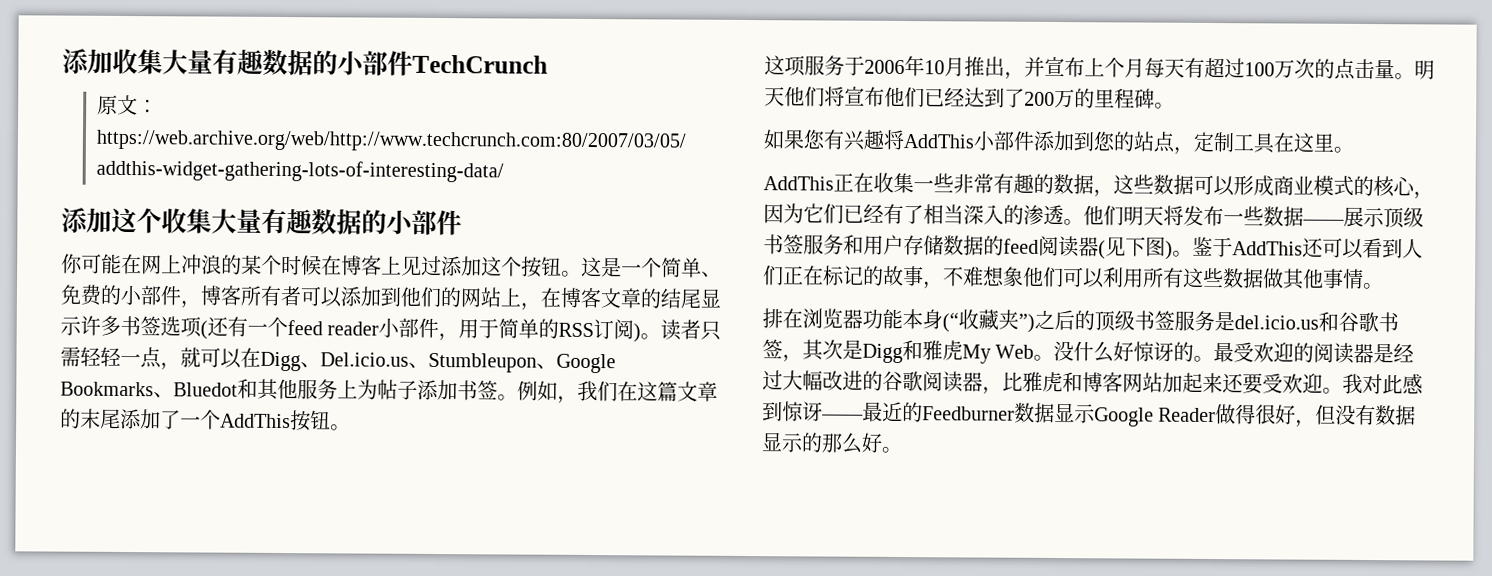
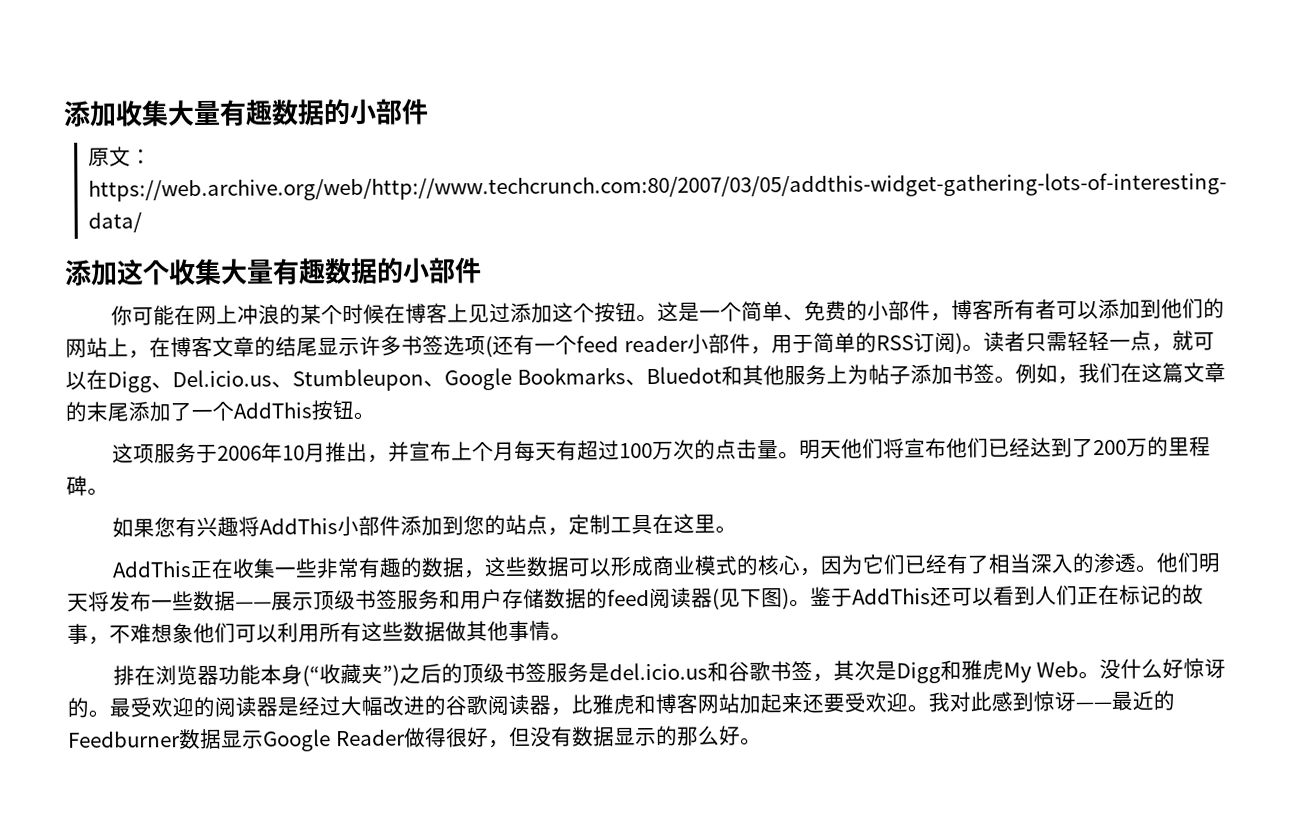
- 添加收集大量有趣数据的小部件TechCrunch
+ 添加收集大量有趣数据的小部件

